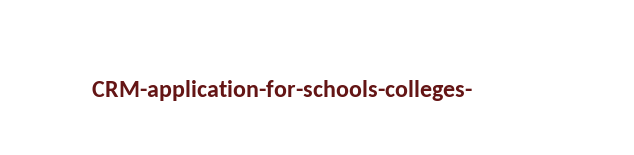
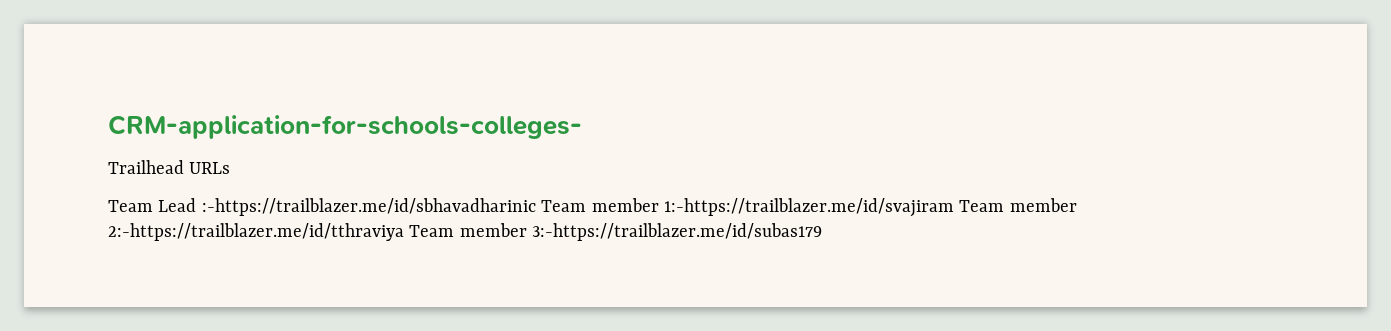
+ Trailhead URLs
+ Team Lead :-https://trailblazer.me/id/sbhavadharinic Team member 1:-https://trailblazer.me/id/svajiram Team member 2:-https://trailblazer.me/id/tthraviya Team member 3:-https://trailblazer.me/id/subas179

